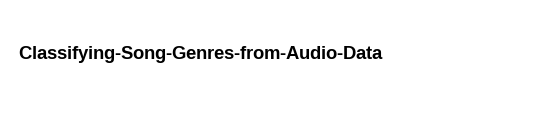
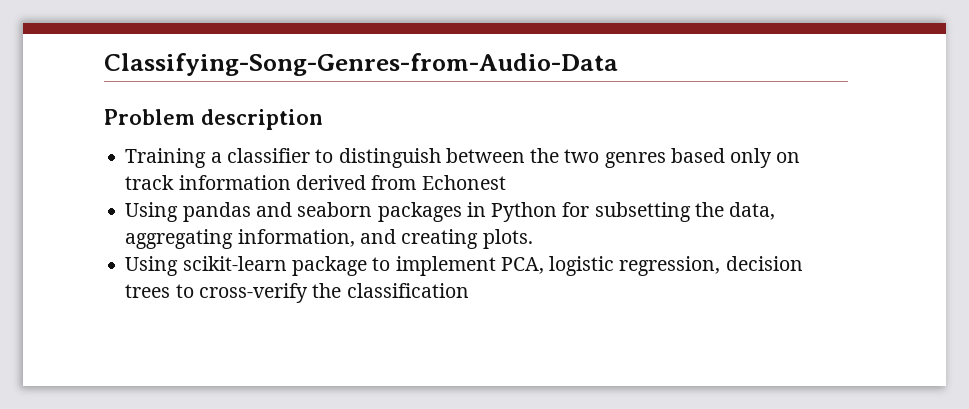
+ Problem description
+ Training a classifier to distinguish between the two genres based only on track information derived from Echonest
+ Using pandas and seaborn packages in Python for subsetting the data, aggregating information, and creating plots.
+ Using scikit-learn package to implement PCA, logistic regression, decision trees to cross-verify the classification

